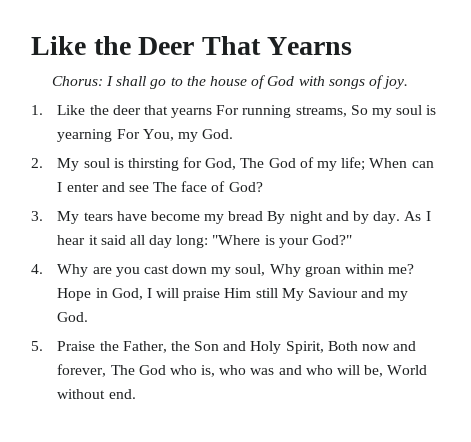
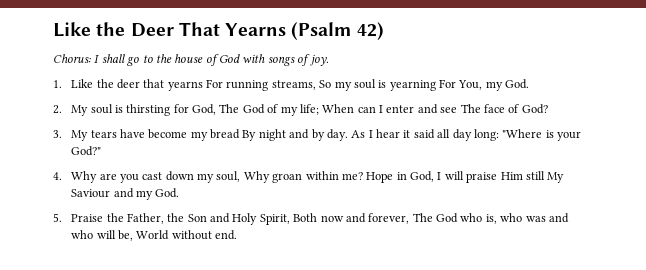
- Like the Deer That Yearns
+ Like the Deer That Yearns (Psalm 42)

